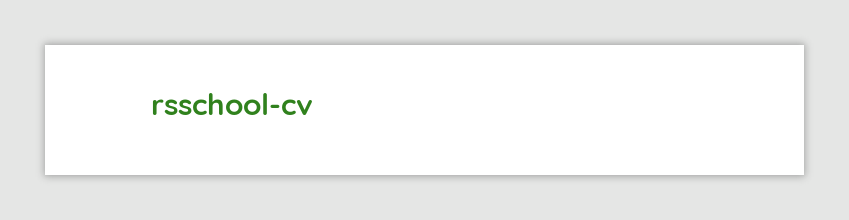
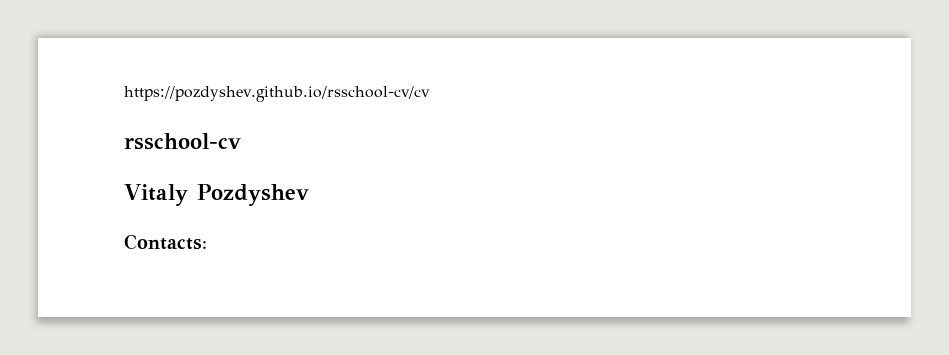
+ https://pozdyshev.github.io/rsschool-cv/cv
+ Vitaly Pozdyshev
+ Contacts:

